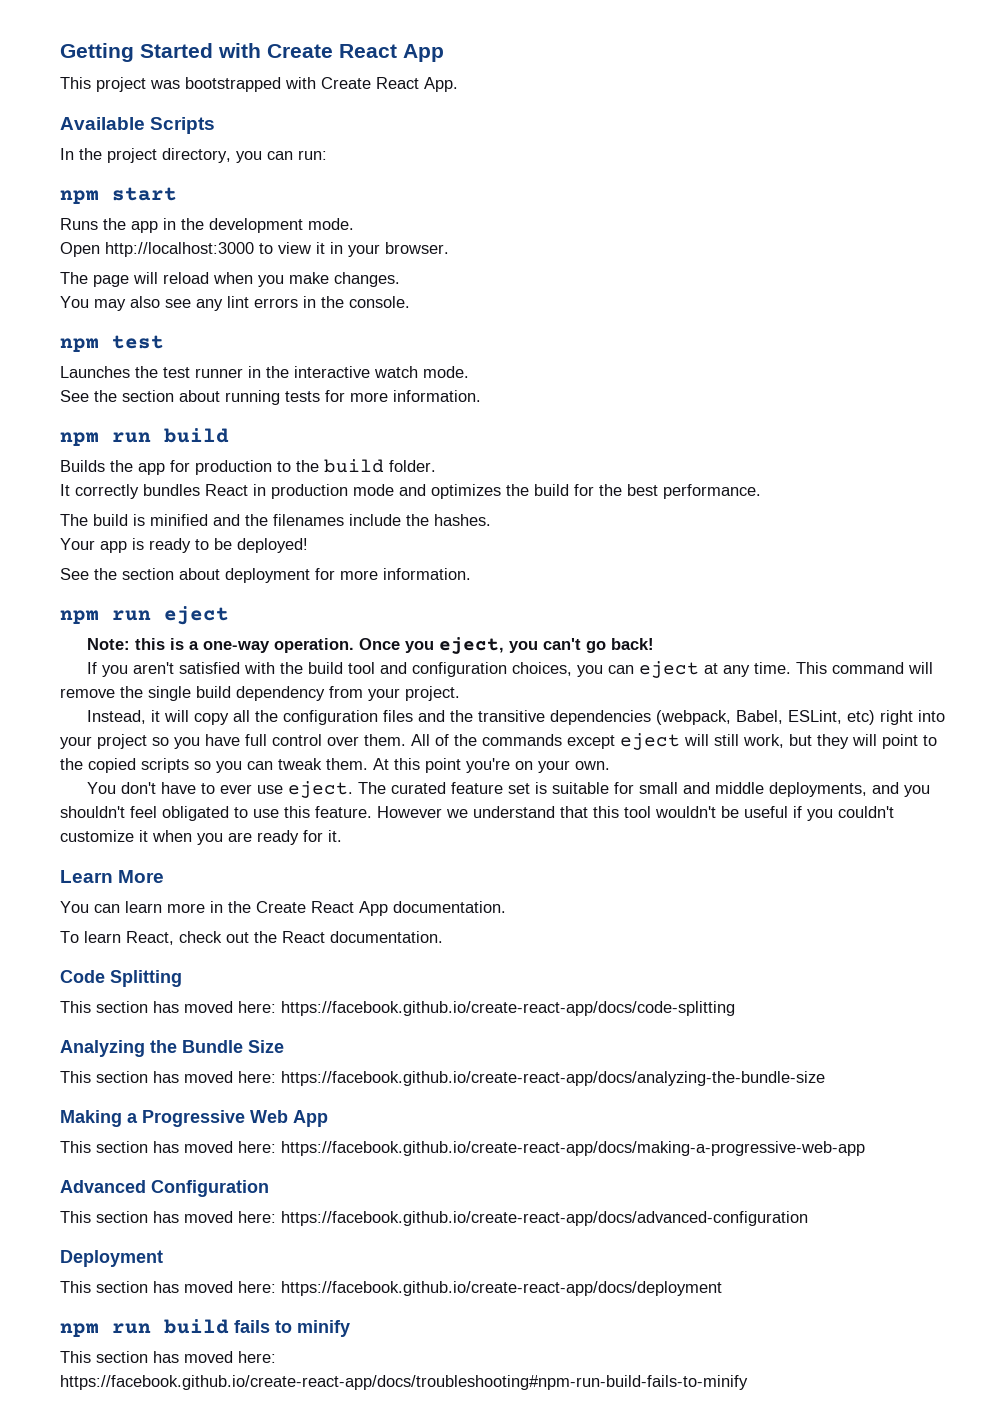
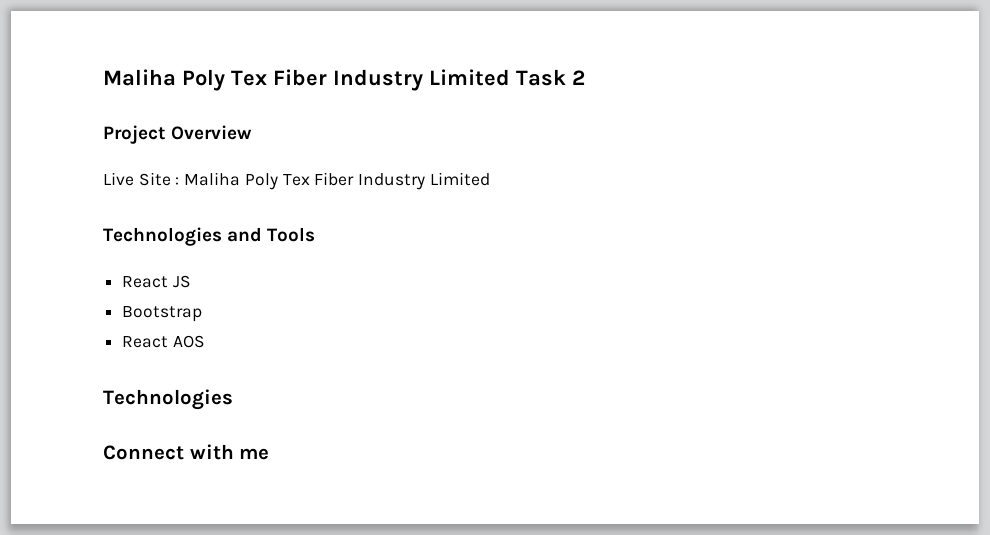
- Getting Started with Create React App
- This project was bootstrapped with Create React App.
- Available Scripts
- In the project directory, you can run:
- npm start
- Runs the app in the development mode.
- Open http://localhost:3000 to view it in your browser.
- The page will reload when you make changes.
- You may also see any lint errors in the console.
- npm test
- Launches the test runner in the interactive watch mode.
- See the section about running tests for more information.
- npm run build
- Builds the app for production to the build folder.
- It correctly bundles React in production mode and optimizes the build for the best performance.
- The build is minified and the filenames include the hashes.
- Your app is ready to be deployed!
- See the section about deployment for more information.
- npm run eject
- Note: this is a one-way operation. Once you eject, you can't go back!
- If you aren't satisfied with the build tool and configuration choices, you can eject at any time. This command will remove the single build dependency from your project.
- Instead, it will copy all the configuration files and the transitive dependencies (webpack, Babel, ESLint, etc) right into your project so you have full control over them. All of the commands except eject will still work, but they will point to the copied scripts so you can tweak them. At this point you're on your own.
- You don't have to ever use eject. The curated feature set is suitable for small and middle deployments, and you shouldn't feel obligated to use this feature. However we understand that this tool wouldn't be useful if you couldn't customize it when you are ready for it.
- Learn More
- You can learn more in the Create React App documentation.
- To learn React, check out the React documentation.
- Code Splitting
- This section has moved here: https://facebook.github.io/create-react-app/docs/code-splitting
- Analyzing the Bundle Size
- This section has moved here: https://facebook.github.io/create-react-app/docs/analyzing-the-bundle-size
- Making a Progressive Web App
- This section has moved here: https://facebook.github.io/create-react-app/docs/making-a-progressive-web-app
- Advanced Configuration
- This section has moved here: https://facebook.github.io/create-react-app/docs/advanced-configuration
- Deployment
- This section has moved here: https://facebook.github.io/create-react-app/docs/deployment
- npm run build fails to minify
- This section has moved here: https://facebook.github.io/create-react-app/docs/troubleshooting#npm-run-build-fails-to-minify
+ Maliha Poly Tex Fiber Industry Limited Task 2
+ Project Overview
+ Live Site : Maliha Poly Tex Fiber Industry Limited
+ Technologies and Tools
+ React JS
+ Bootstrap
+ React AOS
+ Technologies
+ Connect with me

